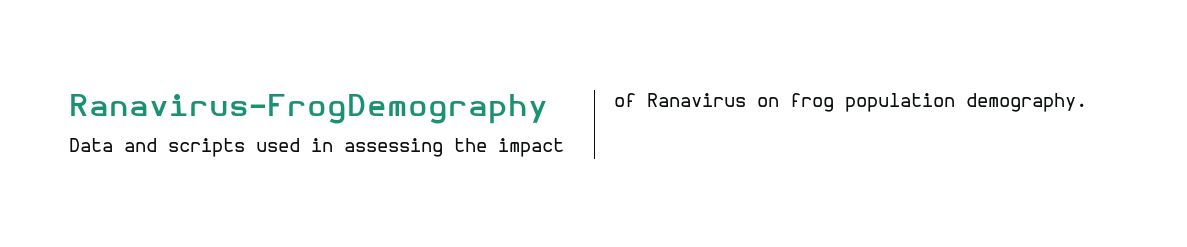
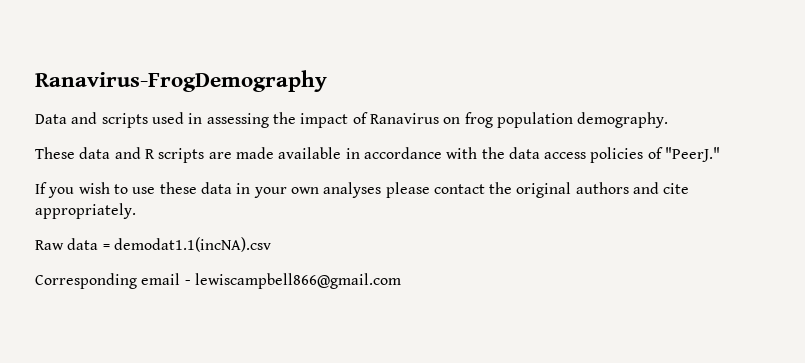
+ These data and R scripts are made available in accordance with the data access policies of "PeerJ."
+ If you wish to use these data in your own analyses please contact the original authors and cite appropriately.
+ Raw data = demodat1.1(incNA).csv
+ Corresponding email - lewiscampbell866@gmail.com

